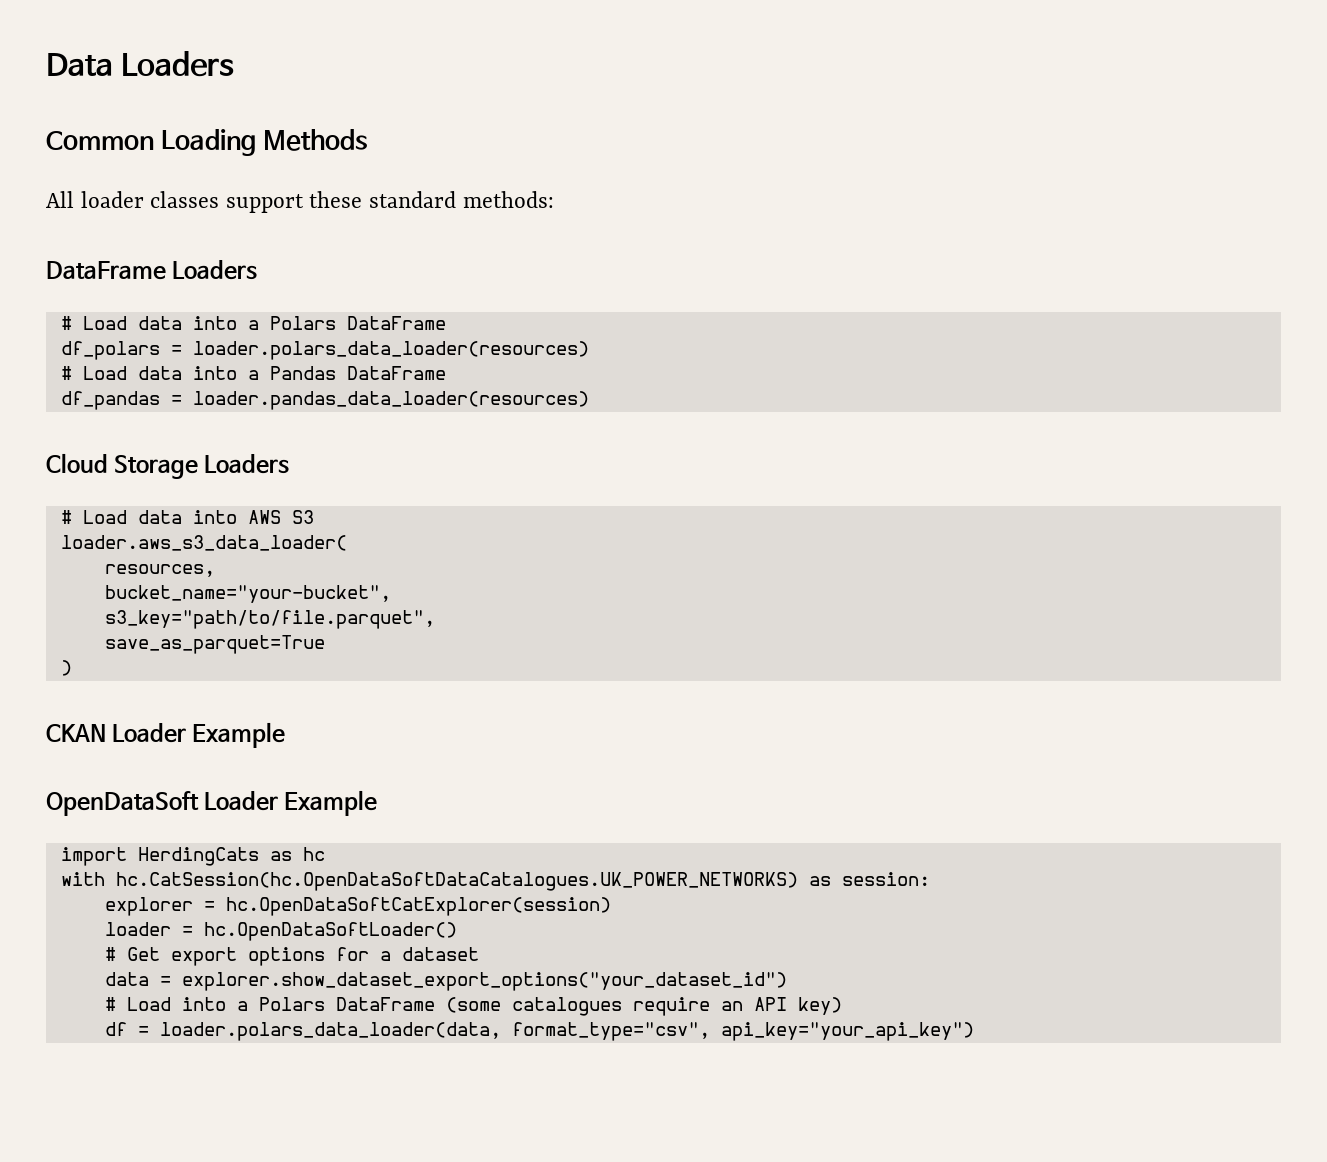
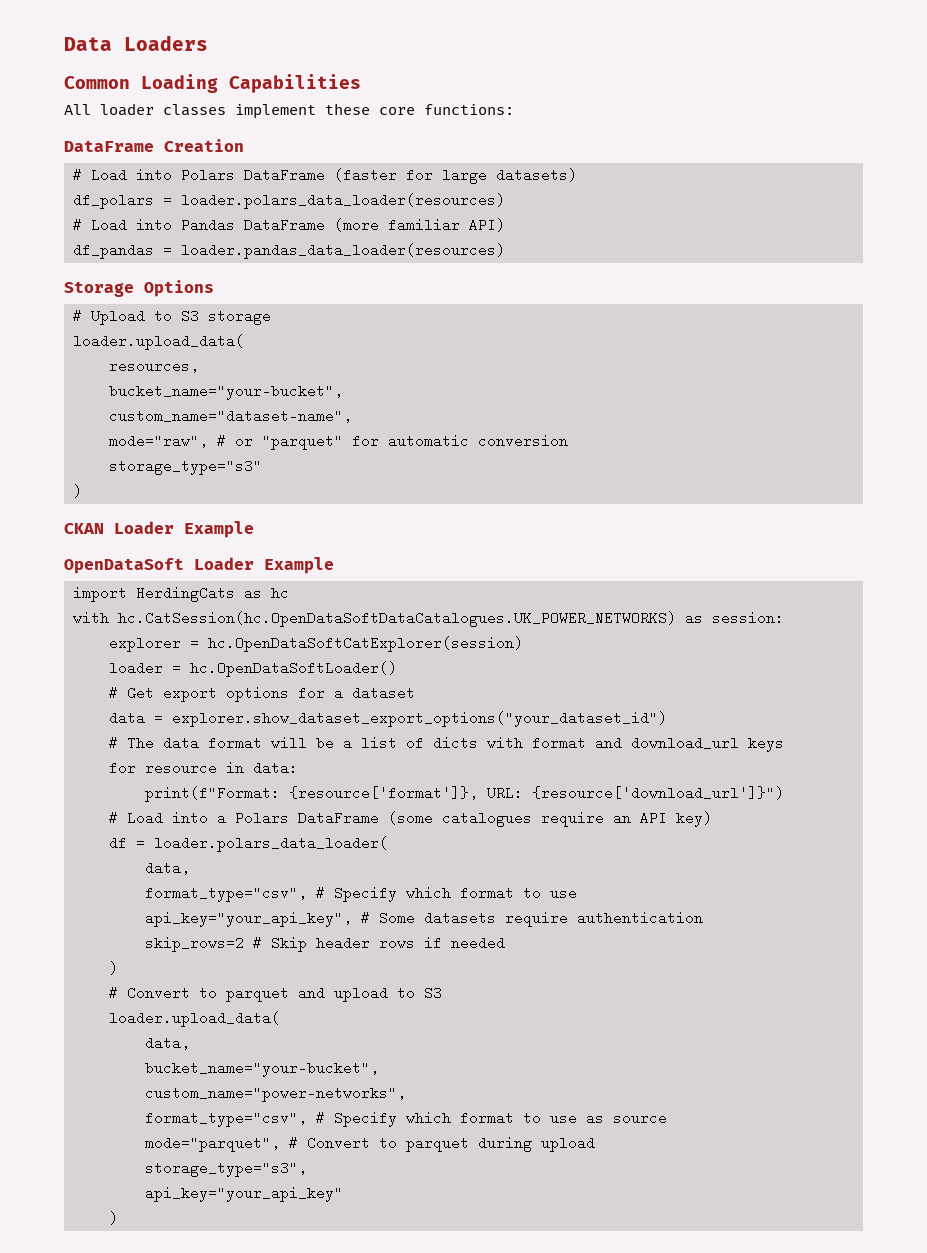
- Common Loading Methods
+ Common Loading Capabilities
- All loader classes support these standard methods:
- DataFrame Loaders
- # Load data into a Polars DataFrame
+ All loader classes implement these core functions:
+ DataFrame Creation
+ # Load into Polars DataFrame (faster for large datasets)
- # Load data into a Pandas DataFrame
+ # Load into Pandas DataFrame (more familiar API)
- Cloud Storage Loaders
- # Load data into AWS S3
- loader.aws_s3_data_loader(
+ Storage Options
+ # Upload to S3 storage
+ loader.upload_data(
- s3_key="path/to/file.parquet",
- save_as_parquet=True
+ custom_name="dataset-name",
+ mode="raw", # or "parquet" for automatic conversion
+ storage_type="s3"
+ # The data format will be a list of dicts with format and download_url keys
+ for resource in data:
+ print(f"Format: {resource['format']}, URL: {resource['download_url']}")
- df = loader.polars_data_loader(data, format_type="csv", api_key="your_api_key")
+ df = loader.polars_data_loader(
+ data,
+ format_type="csv", # Specify which format to use
+ api_key="your_api_key", # Some datasets require authentication
+ skip_rows=2 # Skip header rows if needed
+ )
+ # Convert to parquet and upload to S3
+ loader.upload_data(
+ data,
+ bucket_name="your-bucket",
+ custom_name="power-networks",
+ format_type="csv", # Specify which format to use as source
+ mode="parquet", # Convert to parquet during upload
+ storage_type="s3",
+ api_key="your_api_key"
+ )

